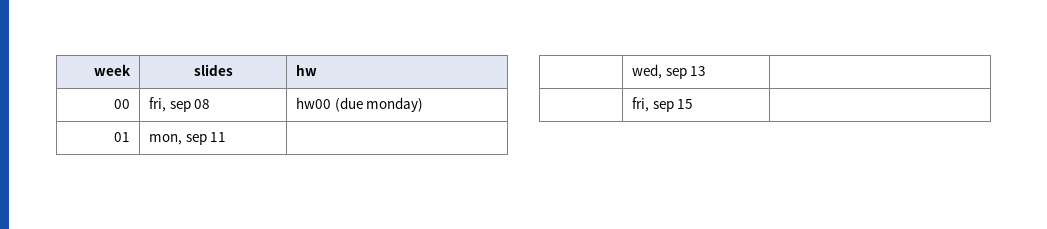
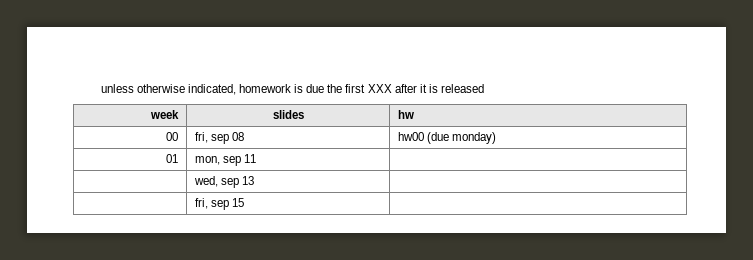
+ unless otherwise indicated, homework is due the first XXX after it is released

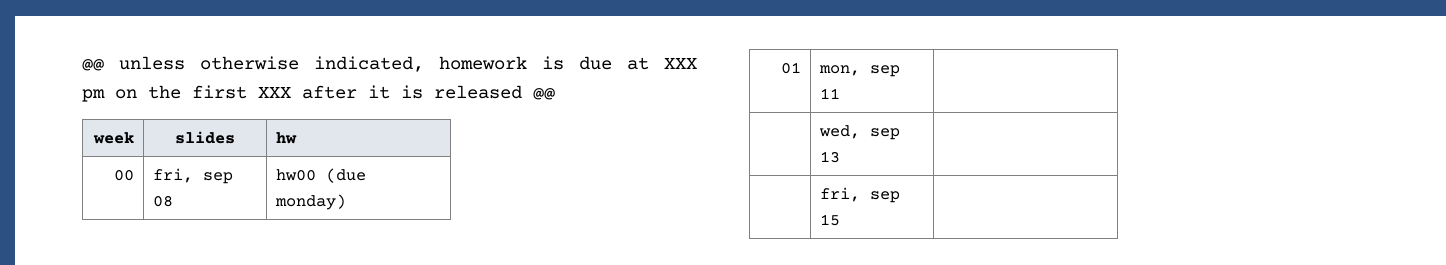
- unless otherwise indicated, homework is due the first XXX after it is released
+ @@ unless otherwise indicated, homework is due at XXX pm on the first XXX after it is released @@

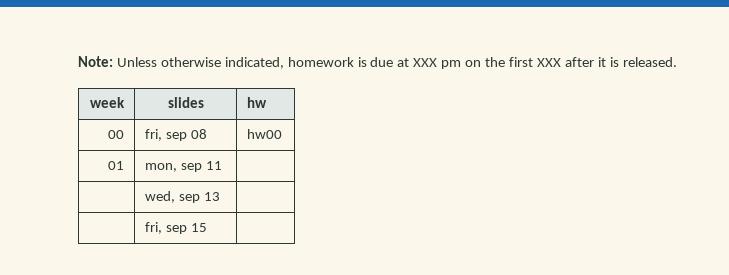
- @@ unless otherwise indicated, homework is due at XXX pm on the first XXX after it is released @@
+ Note: Unless otherwise indicated, homework is due at XXX pm on the first XXX after it is released.
- 00 | fri, sep 08 | hw00 (due monday)
+ 00 | fri, sep 08 | hw00

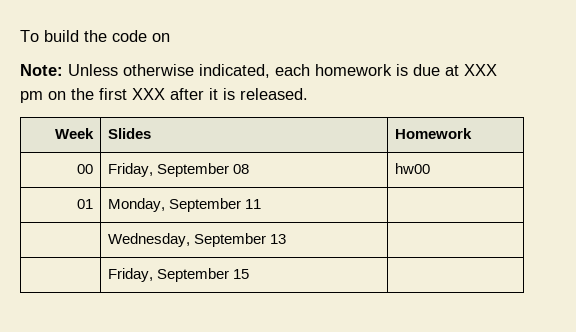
+ To build the code on
- Note: Unless otherwise indicated, homework is due at XXX pm on the first XXX after it is released.
+ Note: Unless otherwise indicated, each homework is due at XXX pm on the first XXX after it is released.
- week | slides | hw
+ Week | Slides | Homework
- 00 | fri, sep 08 | hw00
+ 00 | Friday, September 08 | hw00
- 01 | mon, sep 11 |
+ 01 | Monday, September 11 |
- | wed, sep 13 |
+ | Wednesday, September 13 |
- | fri, sep 15 |
+ | Friday, September 15 |

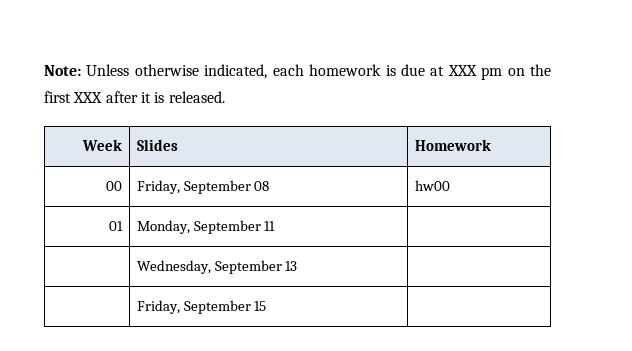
- To build the code on

